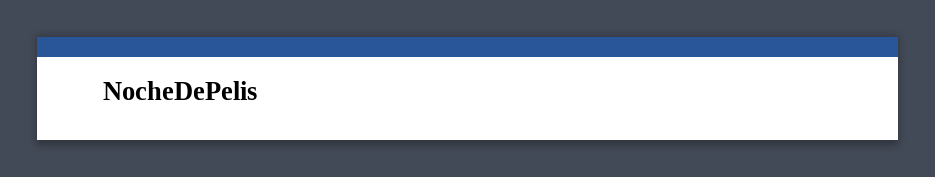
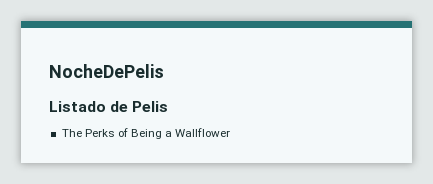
+ Listado de Pelis
+ The Perks of Being a Wallflower

